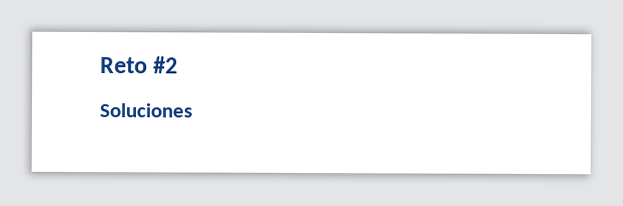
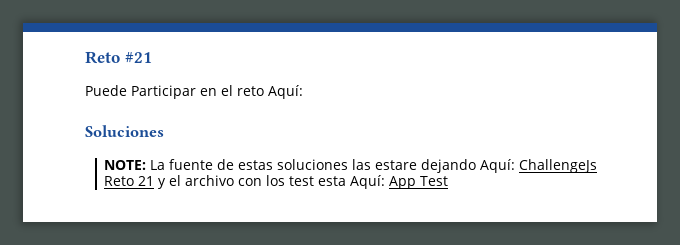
- Reto #2
+ Reto #21
+ Puede Participar en el reto Aquí:
  Soluciones
+ NOTE: La fuente de estas soluciones las estare dejando Aquí: ChallengeJs Reto 21 y el archivo con los test esta Aquí: App Test

